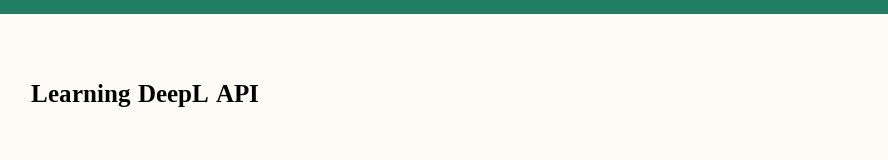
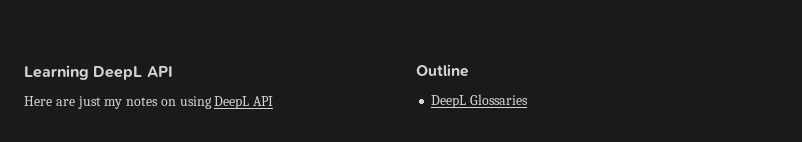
+ Here are just my notes on using DeepL API
+ Outline
+ DeepL Glossaries

